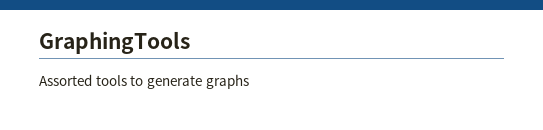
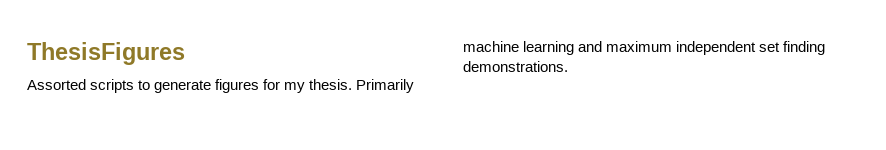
- GraphingTools
+ ThesisFigures
- Assorted tools to generate graphs
+ Assorted scripts to generate figures for my thesis. Primarily machine learning and maximum independent set finding demonstrations.

